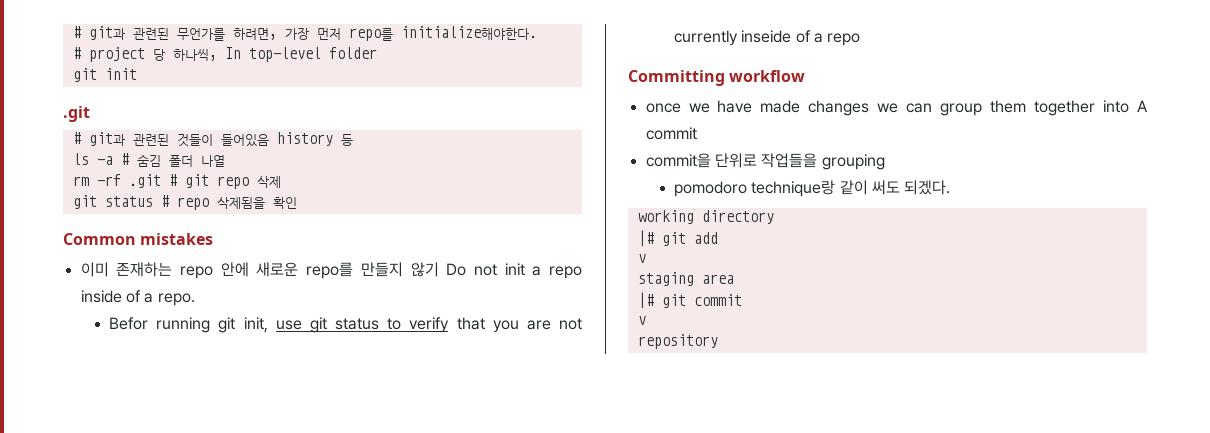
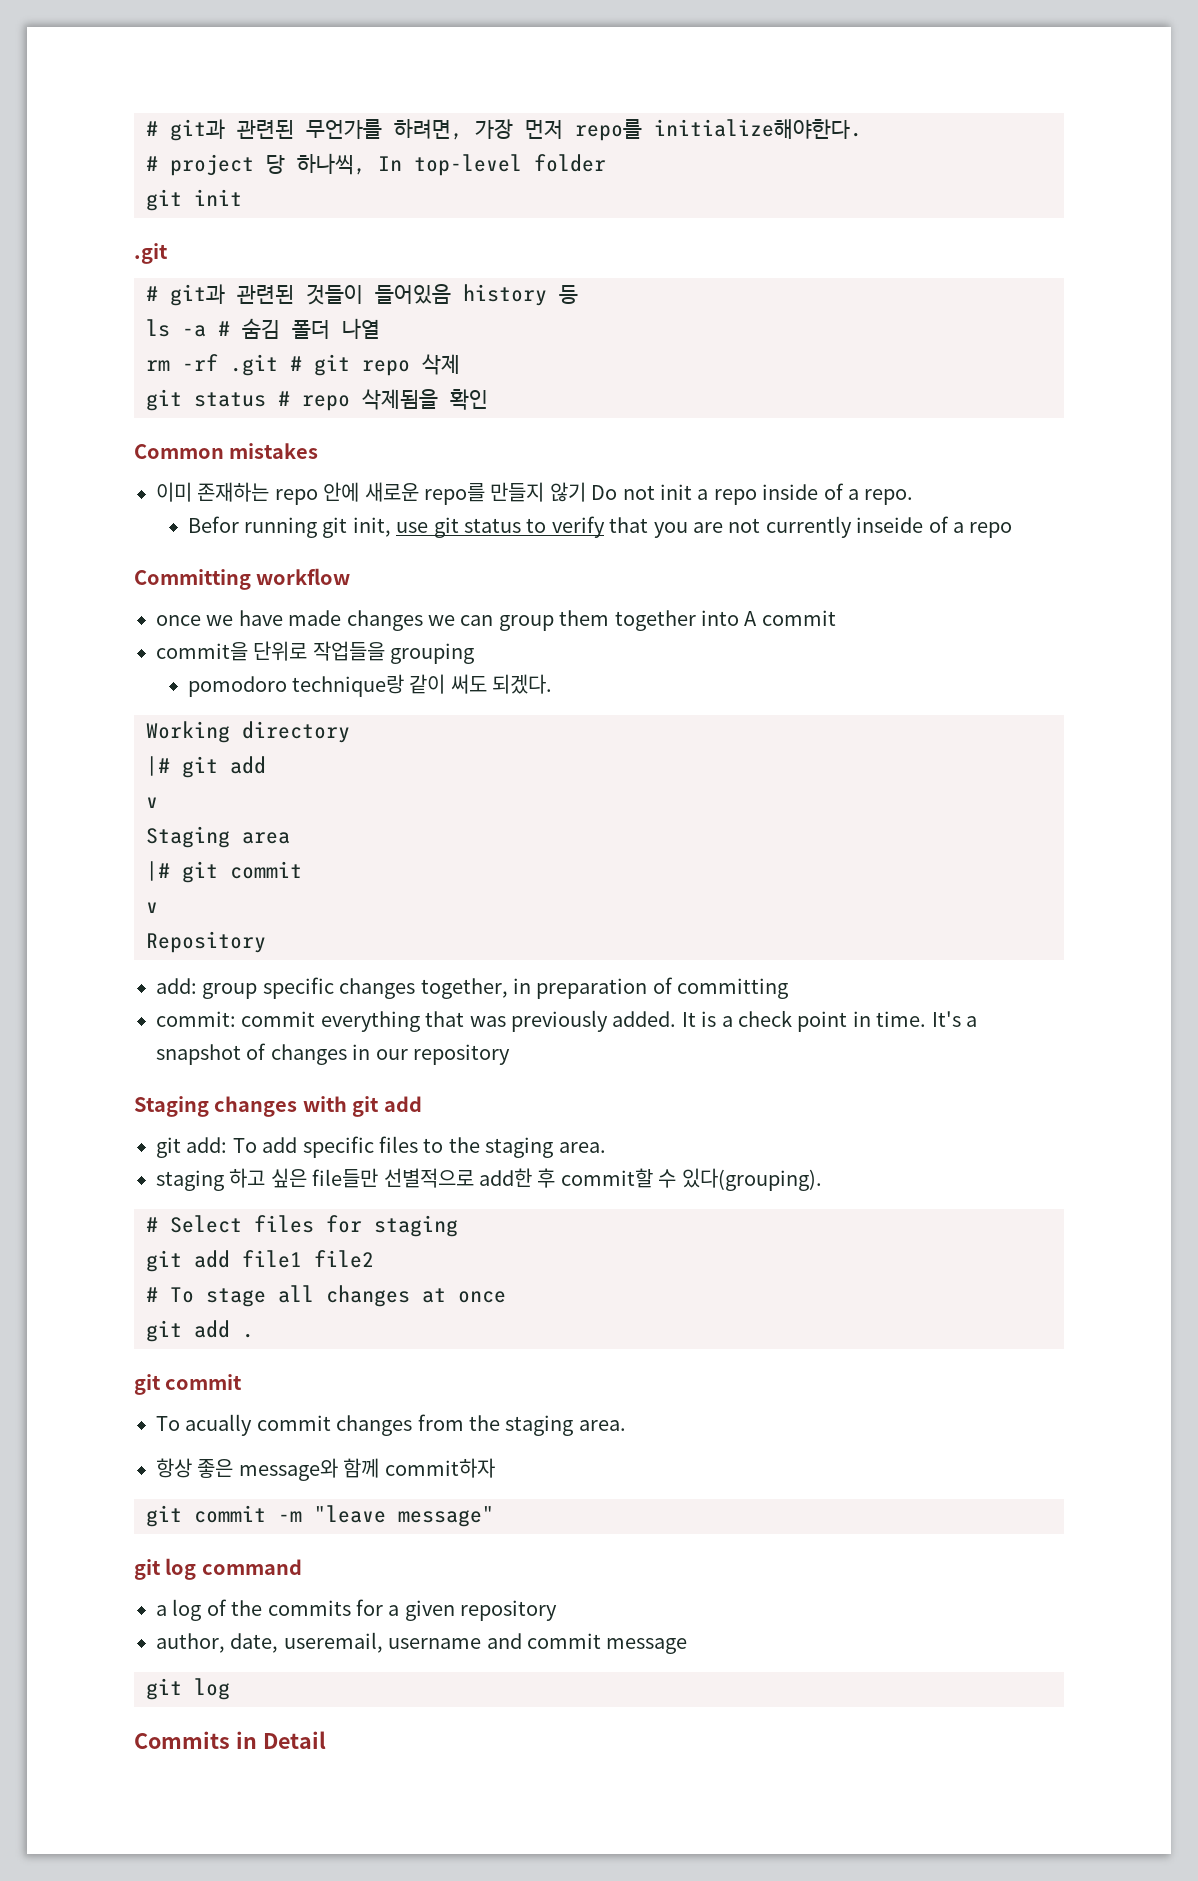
- working directory
+ Working directory
- staging area
+ Staging area
- repository
+ Repository
+ add: group specific changes together, in preparation of committing
+ commit: commit everything that was previously added. It is a check point in time. It's a snapshot of changes in our repository
+ Staging changes with git add
+ git add: To add specific files to the staging area.
+ staging 하고 싶은 file들만 선별적으로 add한 후 commit할 수 있다(grouping).
+ # Select files for staging
+ git add file1 file2
+ # To stage all changes at once
+ git add .
+ git commit
+ To acually commit changes from the staging area.
+ 항상 좋은 message와 함께 commit하자
+ git commit -m "leave message"
+ git log command
+ a log of the commits for a given repository
+ author, date, useremail, username and commit message
+ git log
+ Commits in Detail

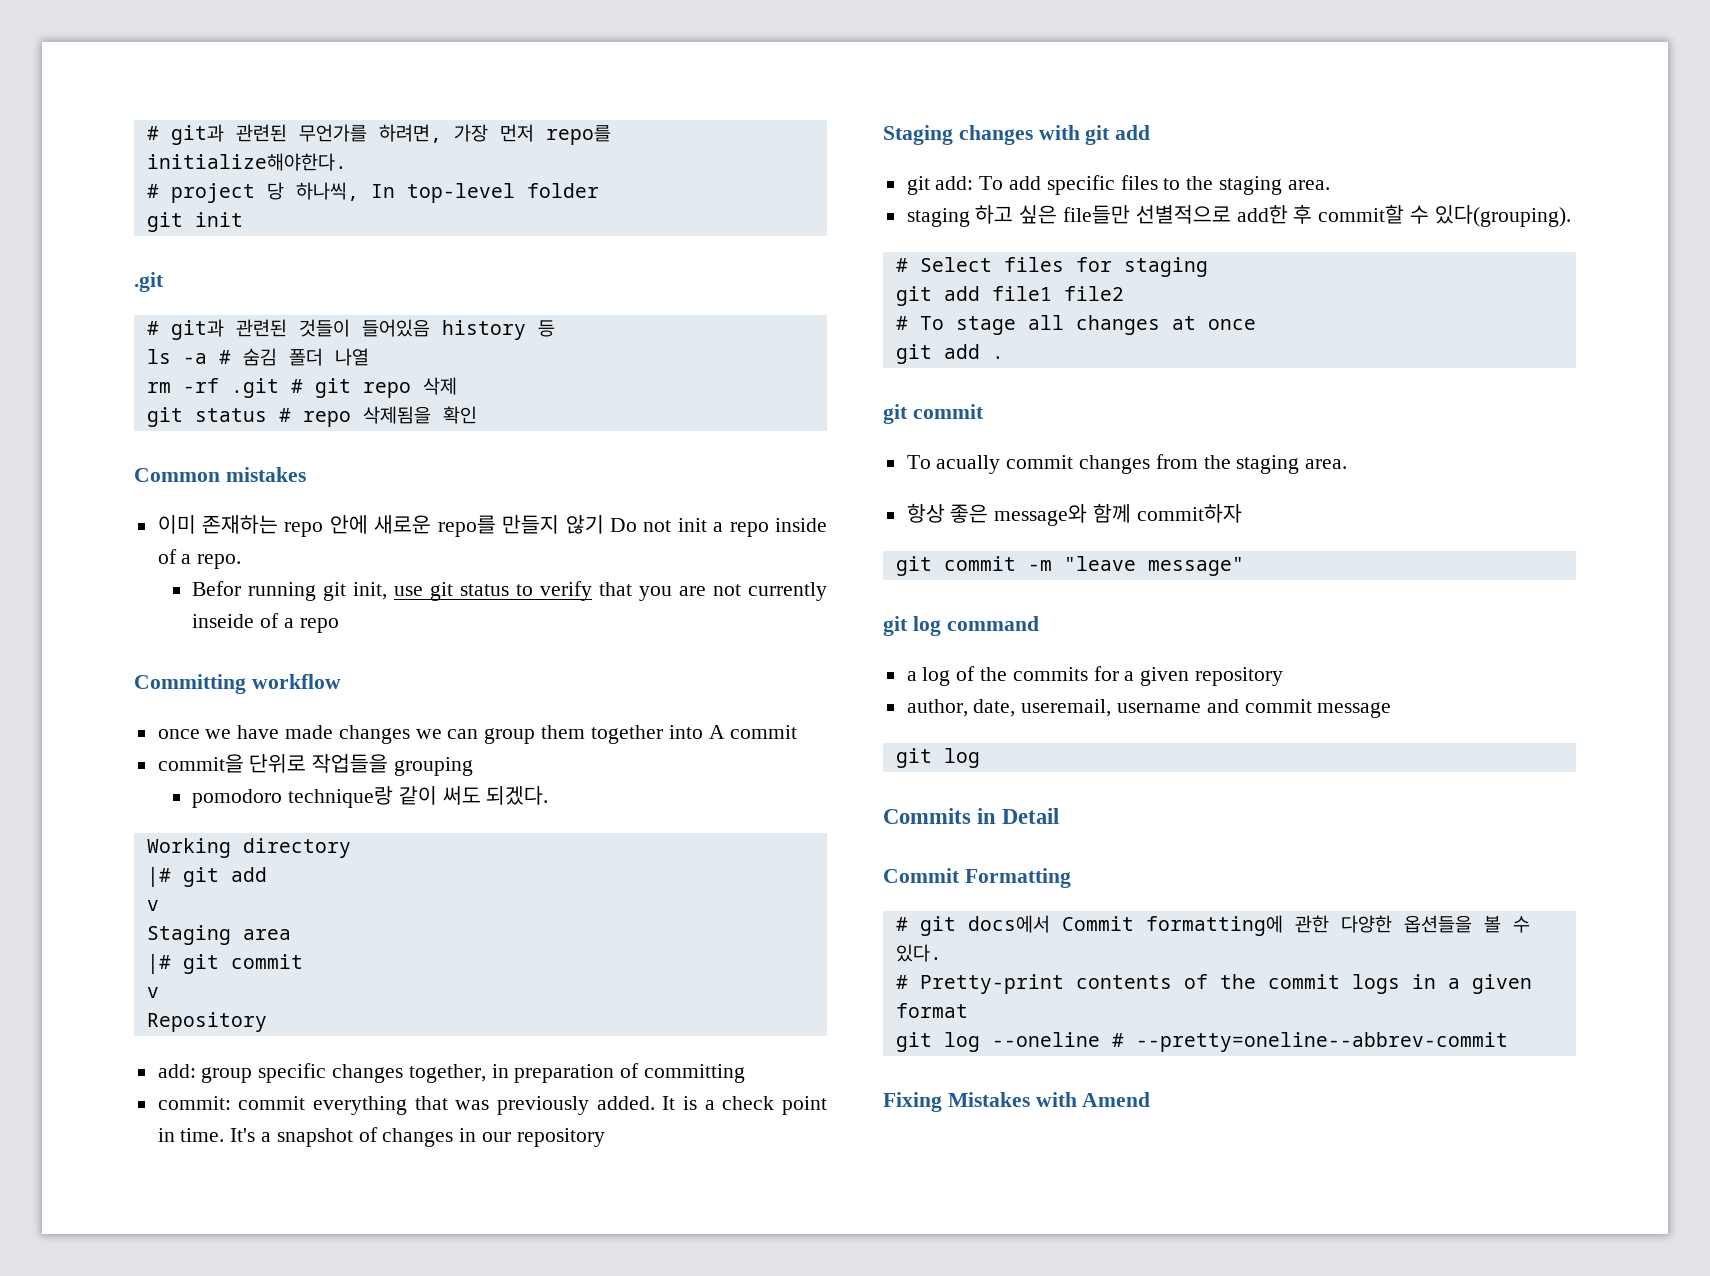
+ Commit Formatting
+ # git docs에서 Commit formatting에 관한 다양한 옵션들을 볼 수 있다.
+ # Pretty-print contents of the commit logs in a given format
+ git log --oneline # --pretty=oneline--abbrev-commit
+ Fixing Mistakes with Amend

